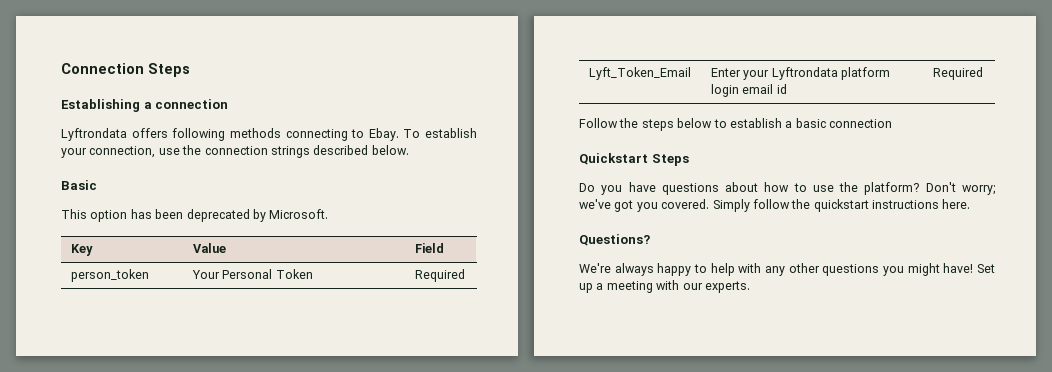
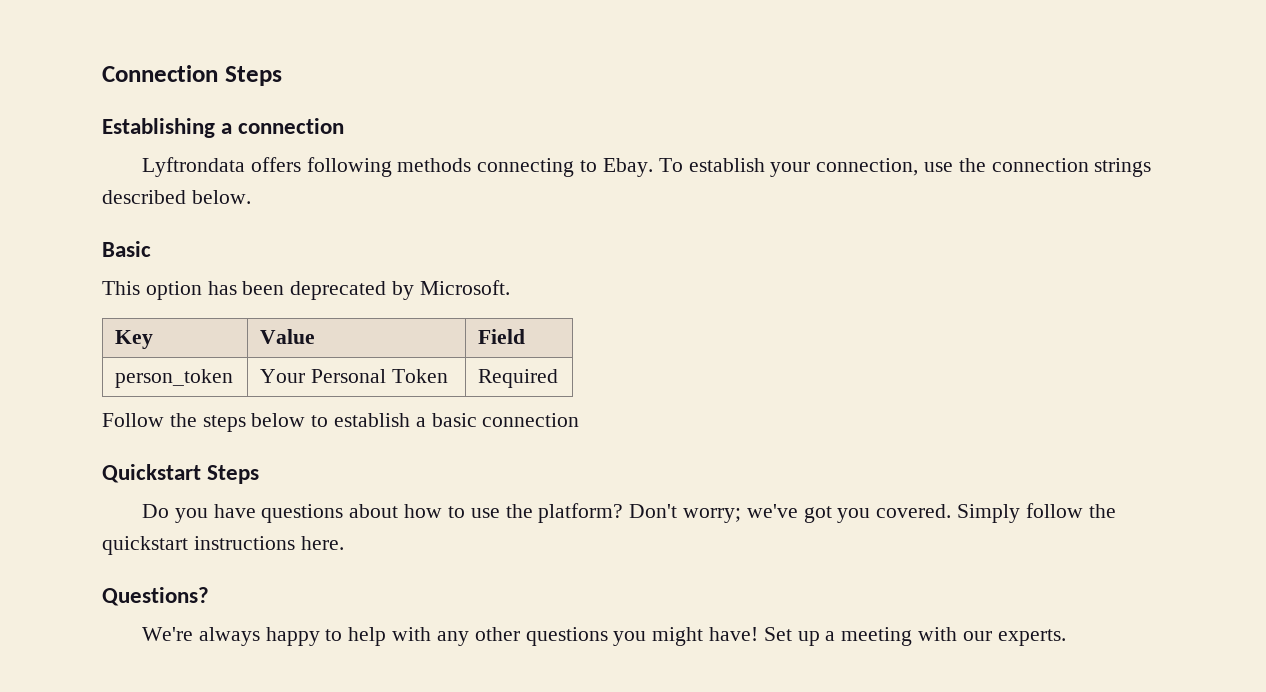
- Lyft_Token_Email | Enter your Lyftrondata platform login email id | Required

